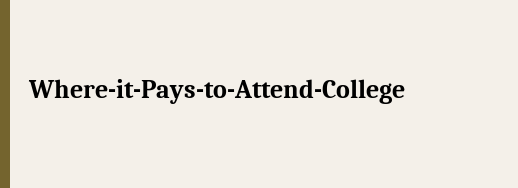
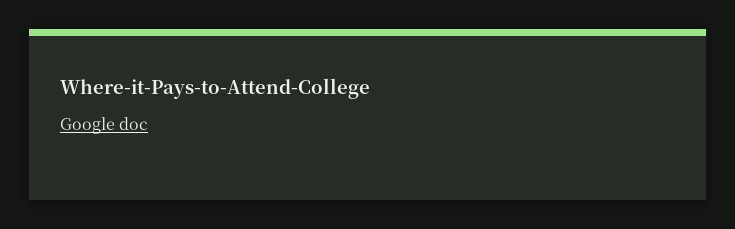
+ Google doc

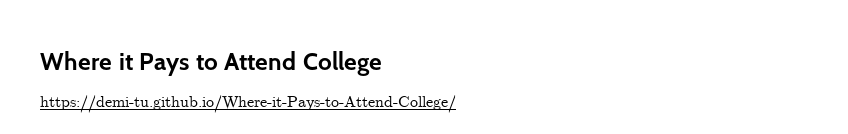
- Where-it-Pays-to-Attend-College
- Google doc
+ Where it Pays to Attend College
+ https://demi-tu.github.io/Where-it-Pays-to-Attend-College/

